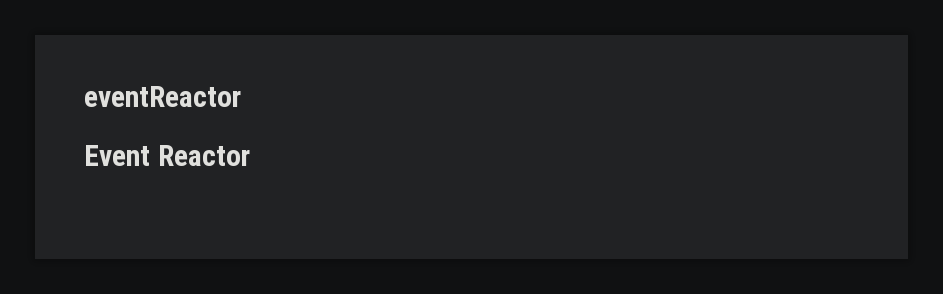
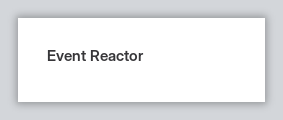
- eventReactor

